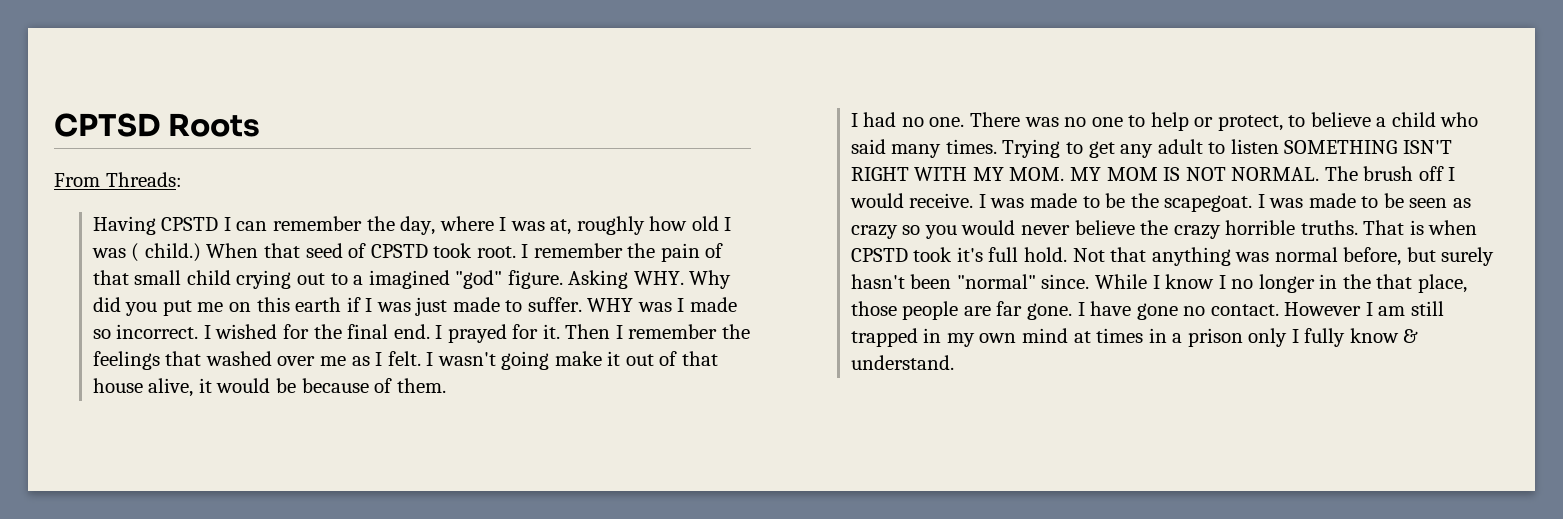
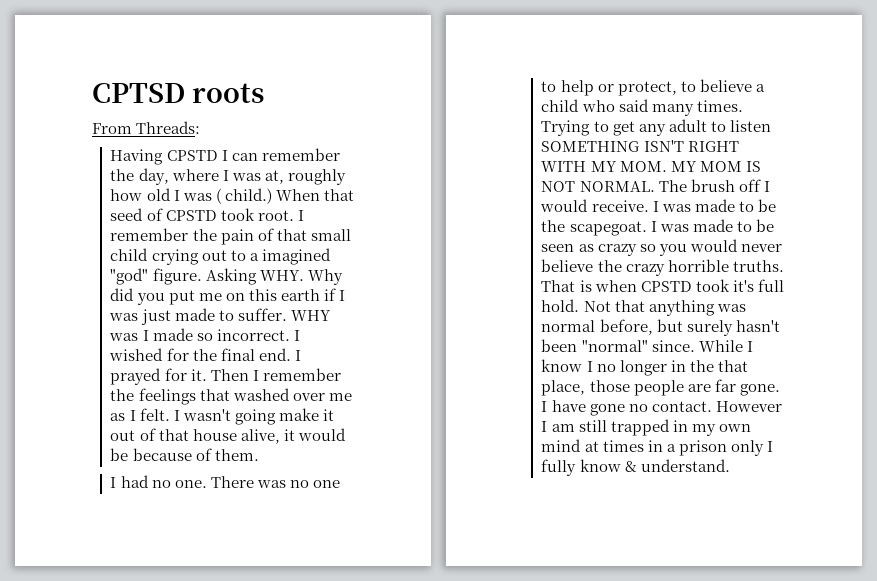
- CPTSD Roots
+ CPTSD roots

